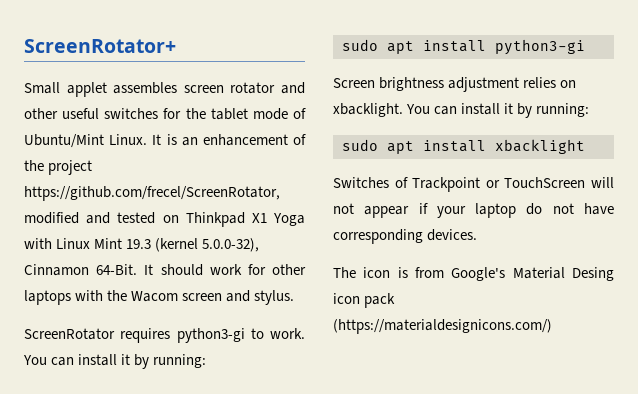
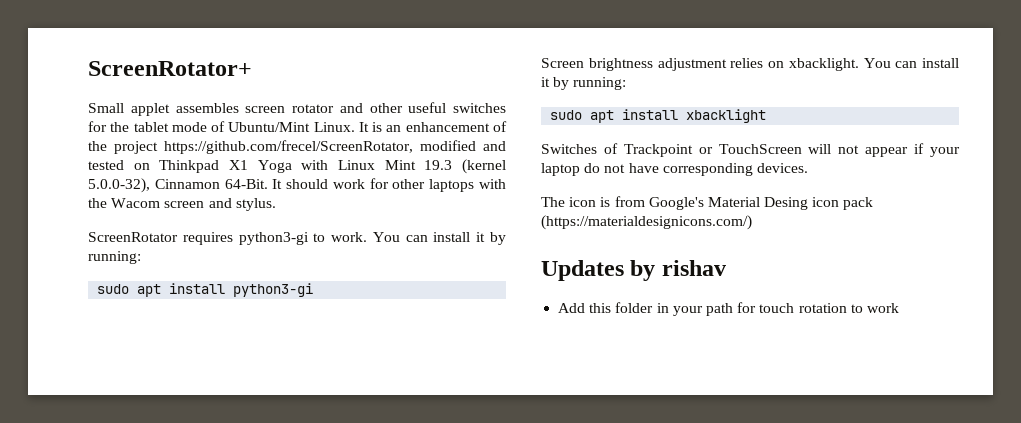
+ Updates by rishav
+ Add this folder in your path for touch rotation to work

